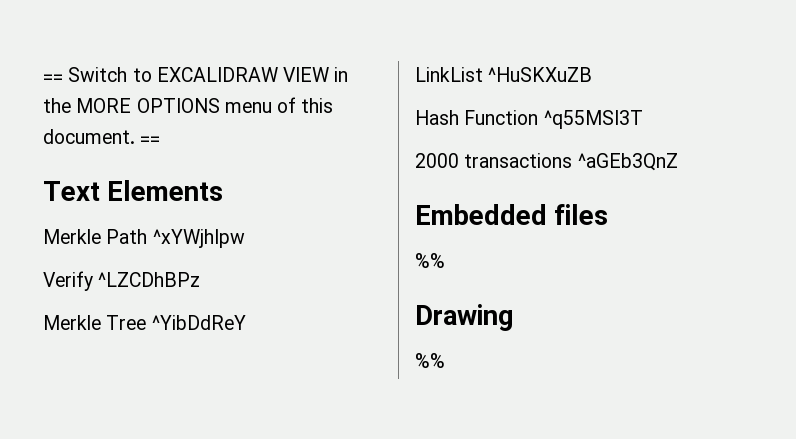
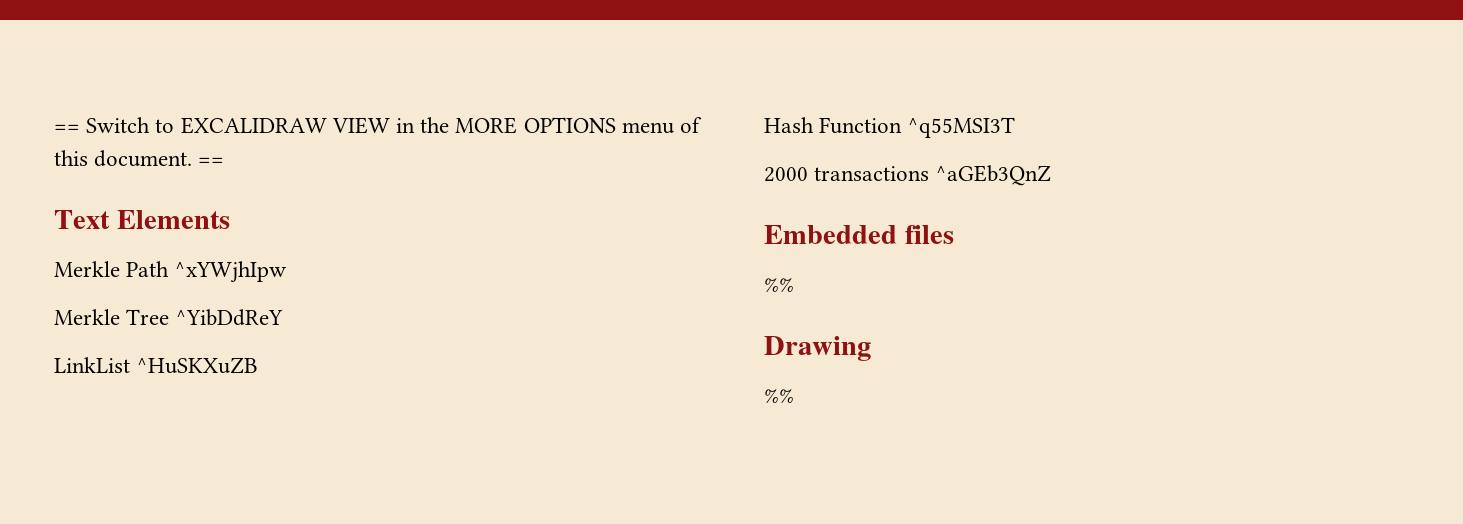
- Verify ^LZCDhBPz

